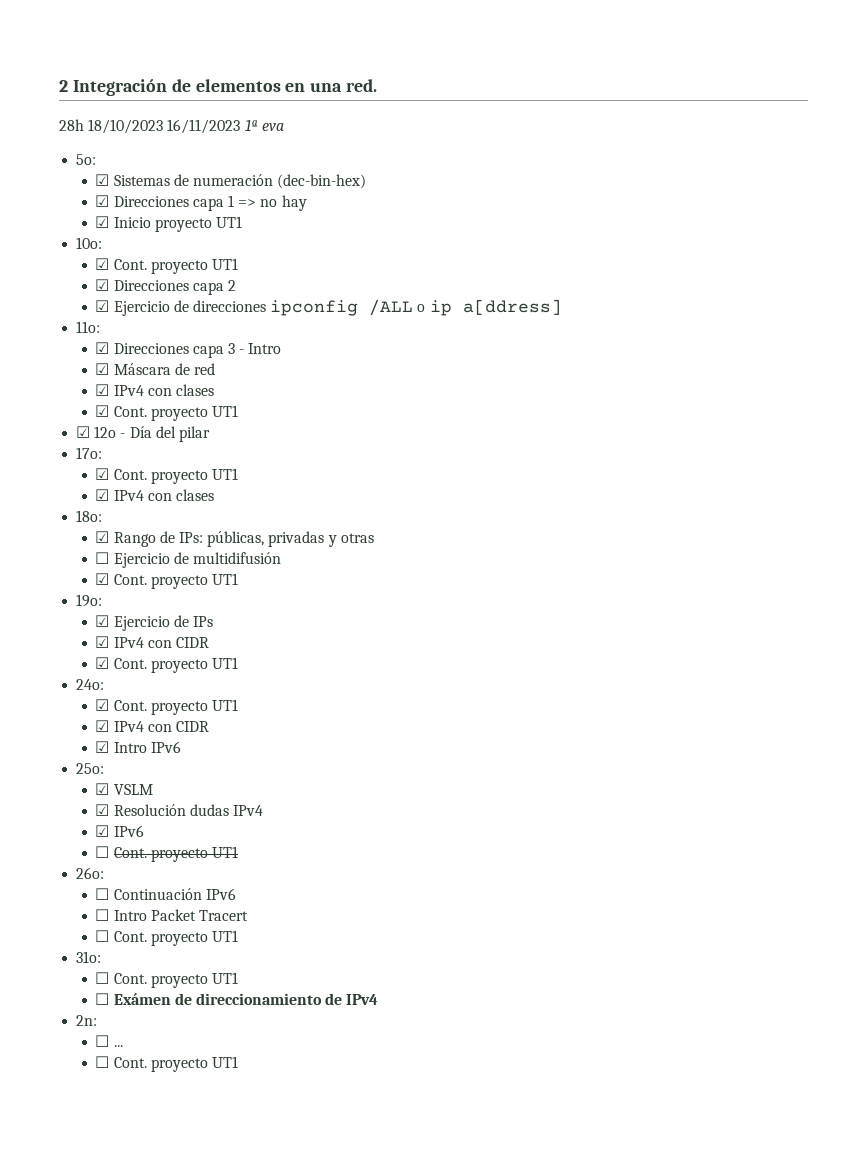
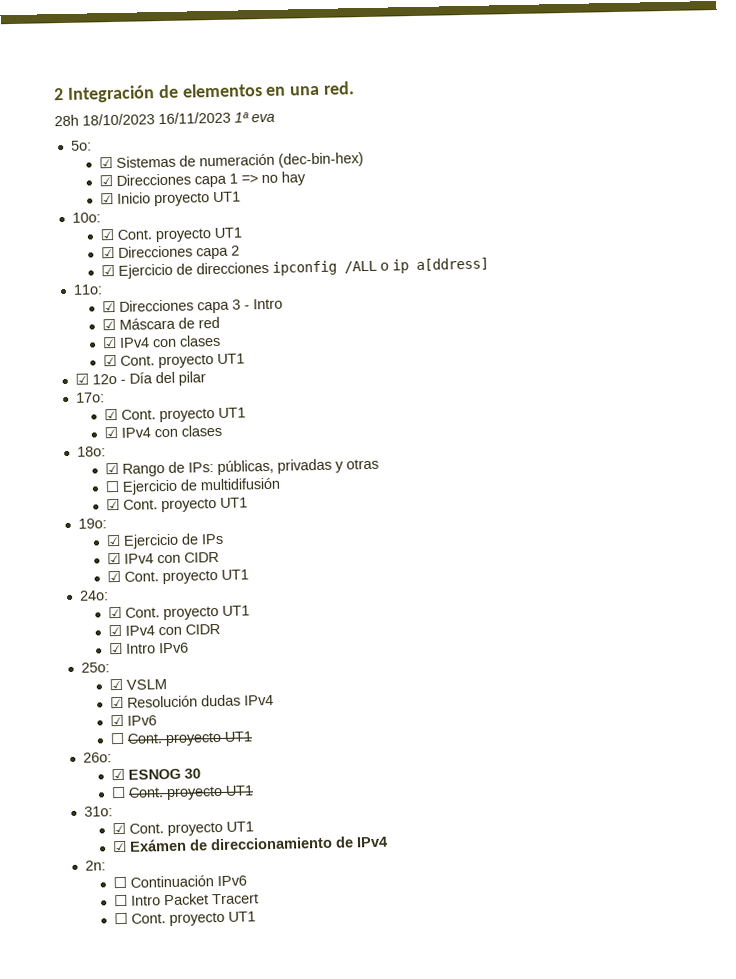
+ ☑ ESNOG 30
+ ☐ Cont. proyecto UT1
+ 31o:
+ ☑ Cont. proyecto UT1
+ ☑ Exámen de direccionamiento de IPv4
+ 2n:
- 31o:
- ☐ Cont. proyecto UT1
- ☐ Exámen de direccionamiento de IPv4
- 2n:
- ☐ ...
- ☐ Cont. proyecto UT1

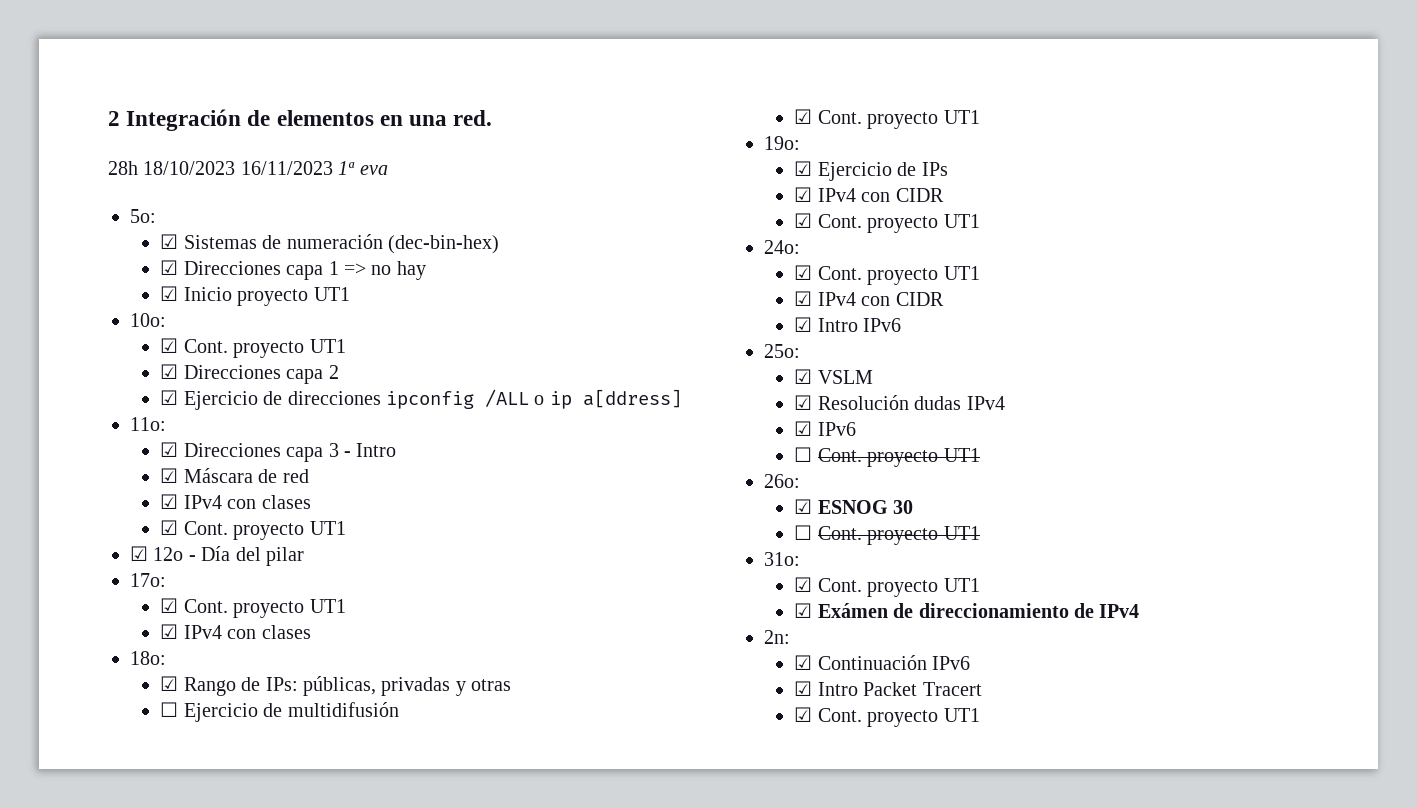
- ☐ Continuación IPv6
+ ☑ Continuación IPv6
- ☐ Intro Packet Tracert
- ☐ Cont. proyecto UT1
+ ☑ Intro Packet Tracert
+ ☑ Cont. proyecto UT1

